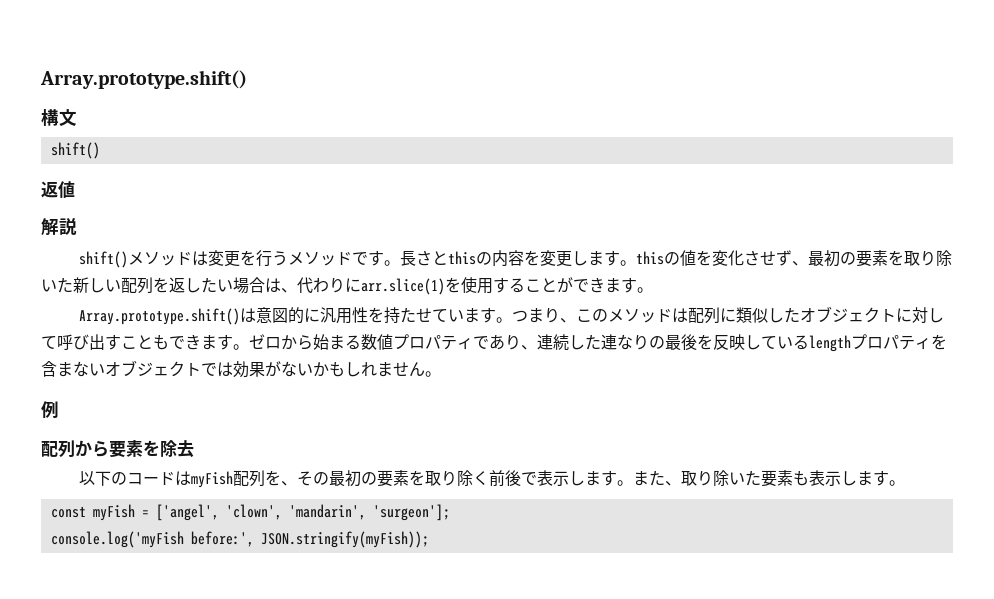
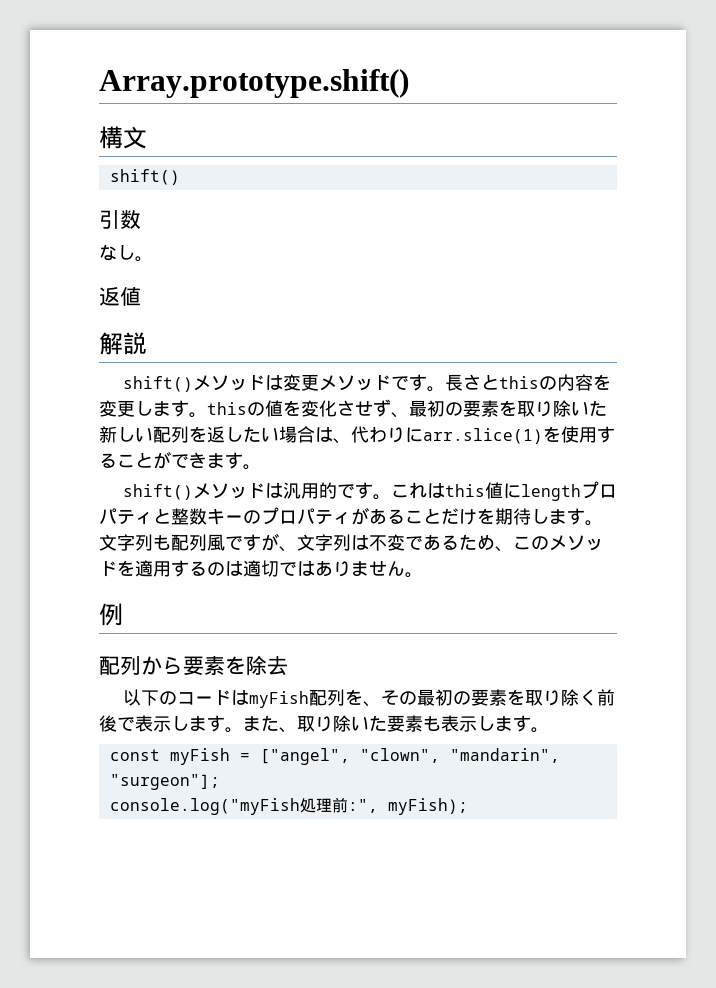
+ 引数
+ なし。
- shift()メソッドは変更を行うメソッドです。
+ shift()メソッドは変更メソッドです。
- Array.prototype.shift()は意図的に汎用性を持たせています。つまり、このメソッドは配列に類似したオブジェクトに対して呼び出すこともできます。ゼロから始まる数値プロパティであり、連続した連なりの最後を反映しているlengthプロパティを含まないオブジェクトでは効果がないかもしれません。
+ shift()メソッドは汎用的です。これはthis値にlengthプロパティと整数キーのプロパティがあることだけを期待します。文字列も配列風ですが、文字列は不変であるため、このメソッドを適用するのは適切ではありません。
- const myFish = ['angel', 'clown', 'mandarin', 'surgeon'];
- console.log('myFish before:', JSON.stringify(myFish));
+ const myFish = ["angel", "clown", "mandarin", "surgeon"];
+ console.log("myFish処理前:", myFish);

